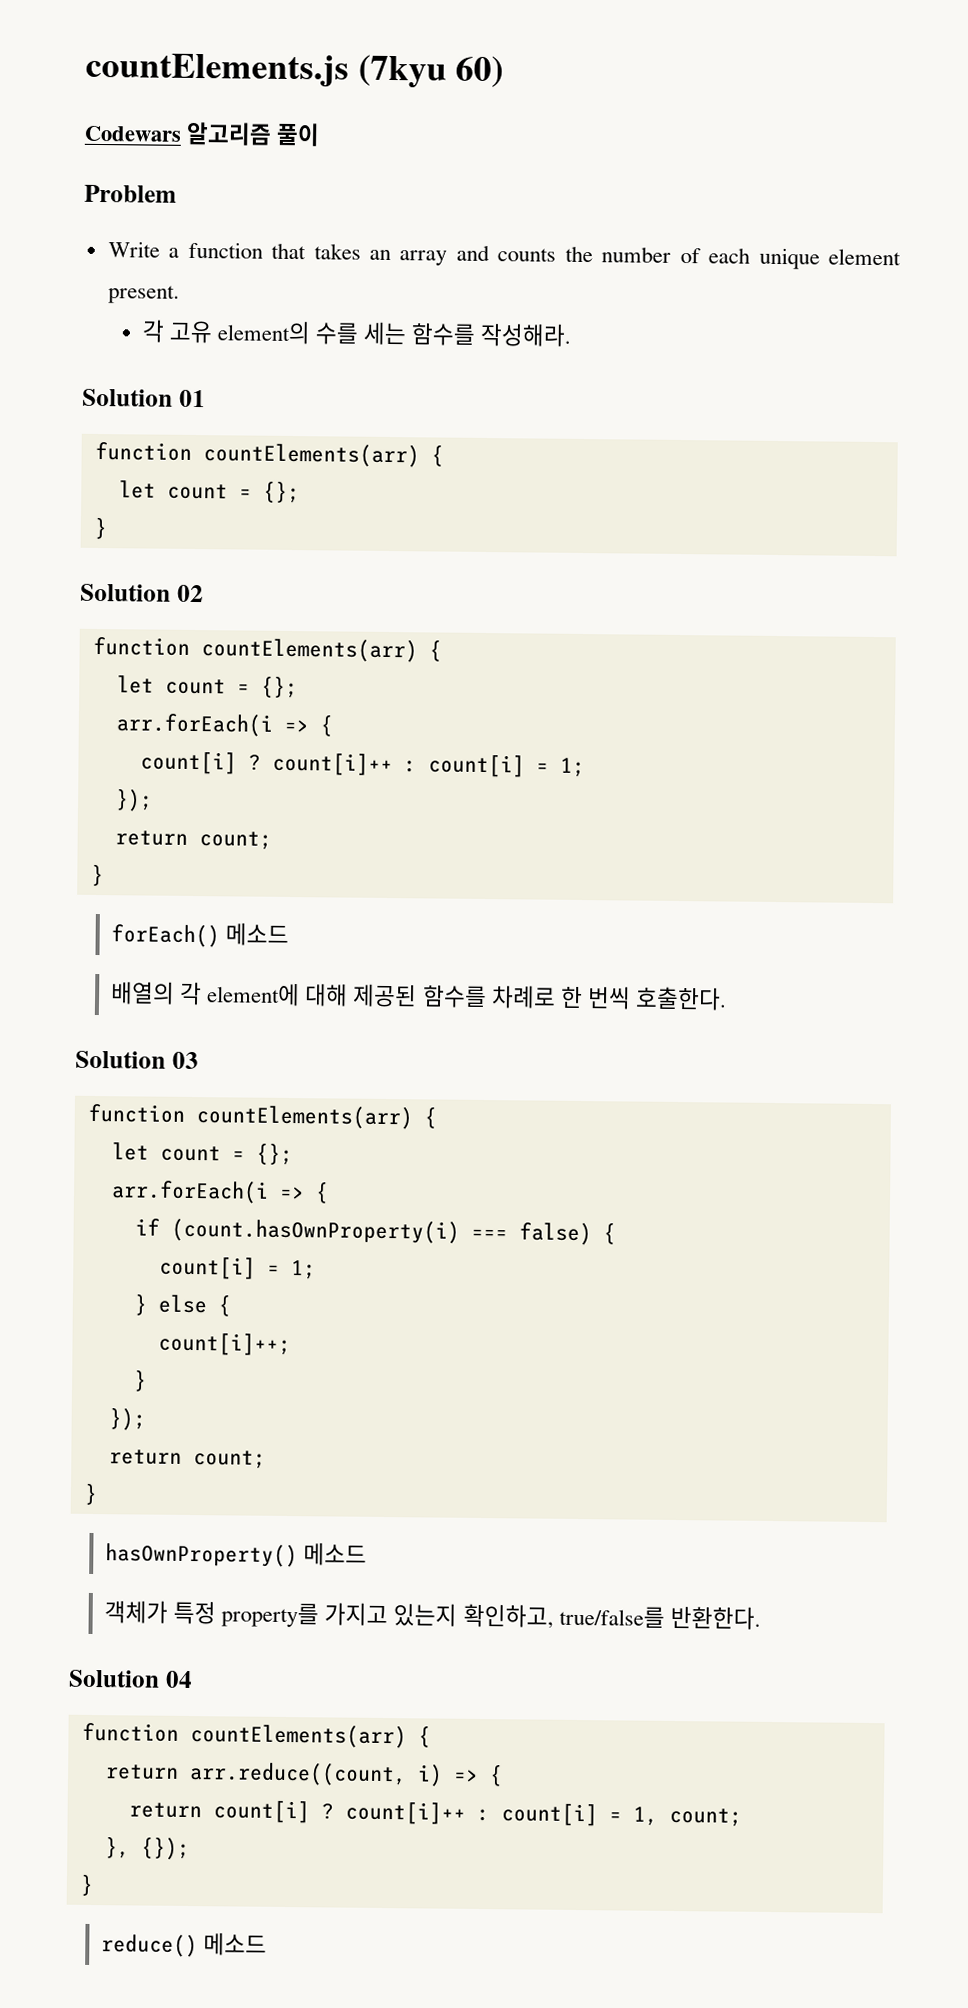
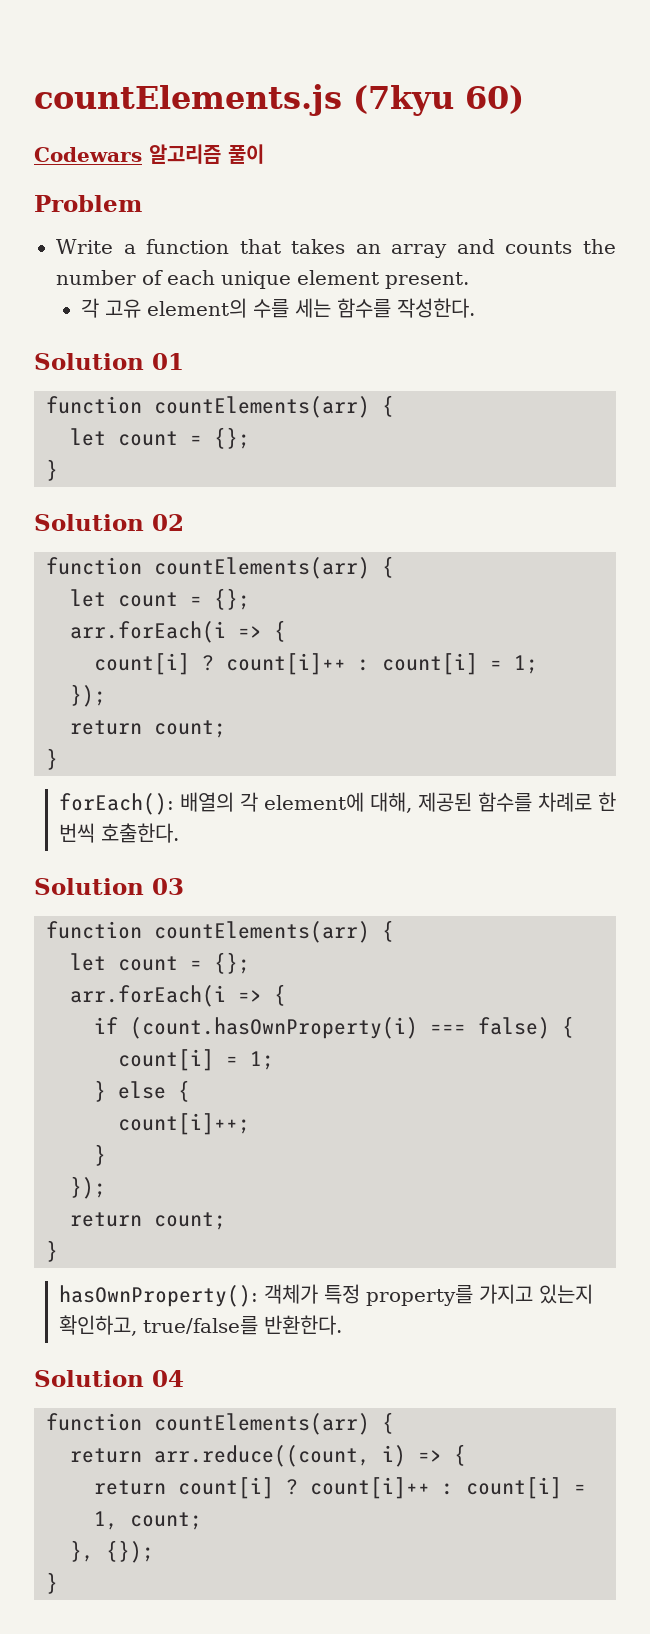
- 각 고유 element의 수를 세는 함수를 작성해라.
+ 각 고유 element의 수를 세는 함수를 작성한다.
- forEach() 메소드
- 배열의 각 element에 대해 제공된 함수를 차례로 한 번씩 호출한다.
+ forEach(): 배열의 각 element에 대해, 제공된 함수를 차례로 한 번씩 호출한다.
- hasOwnProperty() 메소드
- 객체가 특정 property를 가지고 있는지 확인하고, true/false를 반환한다.
+ hasOwnProperty(): 객체가 특정 property를 가지고 있는지 확인하고, true/false를 반환한다.
- reduce() 메소드

